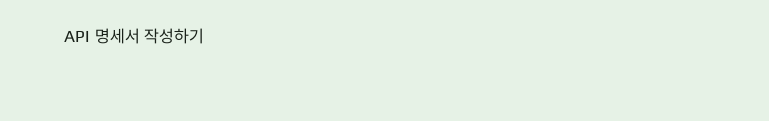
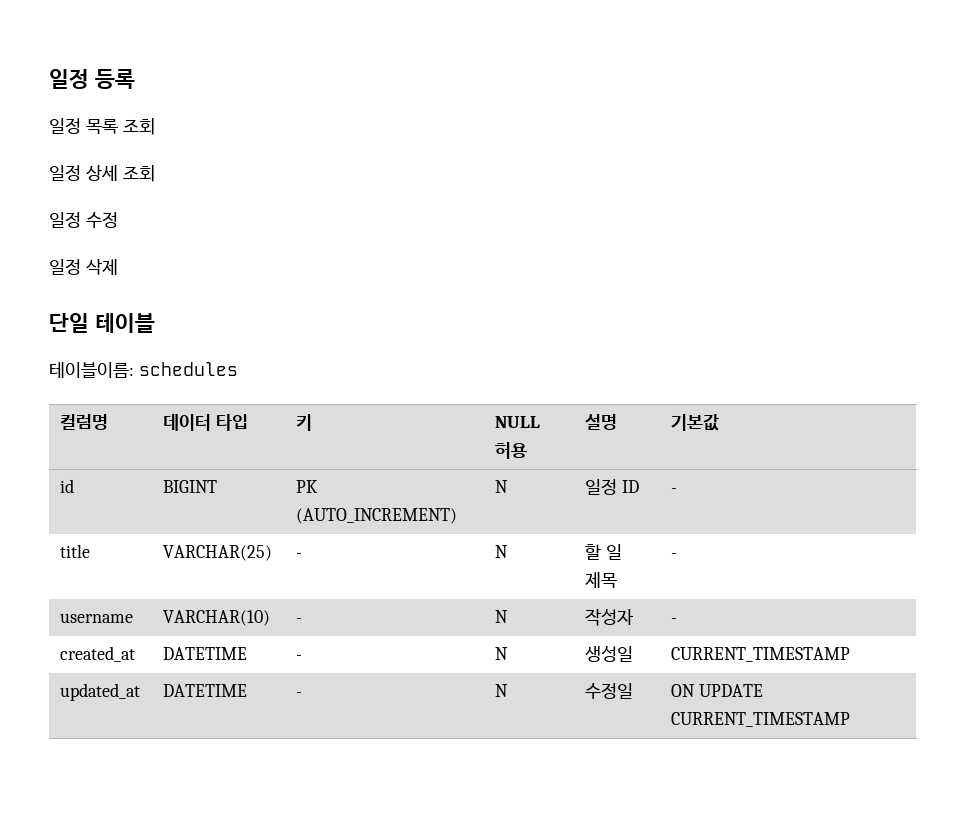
- API 명세서 작성하기
+ 일정 등록
+ 일정 목록 조회
+ 일정 상세 조회
+ 일정 수정
+ 일정 삭제
+ 단일 테이블
+ 테이블이름: schedules
+ 컬럼명 | 데이터 타입 | 키 | NULL 허용 | 설명 | 기본값
+ id | BIGINT | PK (AUTO_INCREMENT) | N | 일정 ID | -
+ title | VARCHAR(25) | - | N | 할 일 제목 | -
+ username | VARCHAR(10) | - | N | 작성자 | -
+ created_at | DATETIME | - | N | 생성일 | CURRENT_TIMESTAMP
+ updated_at | DATETIME | - | N | 수정일 | ON UPDATE CURRENT_TIMESTAMP

